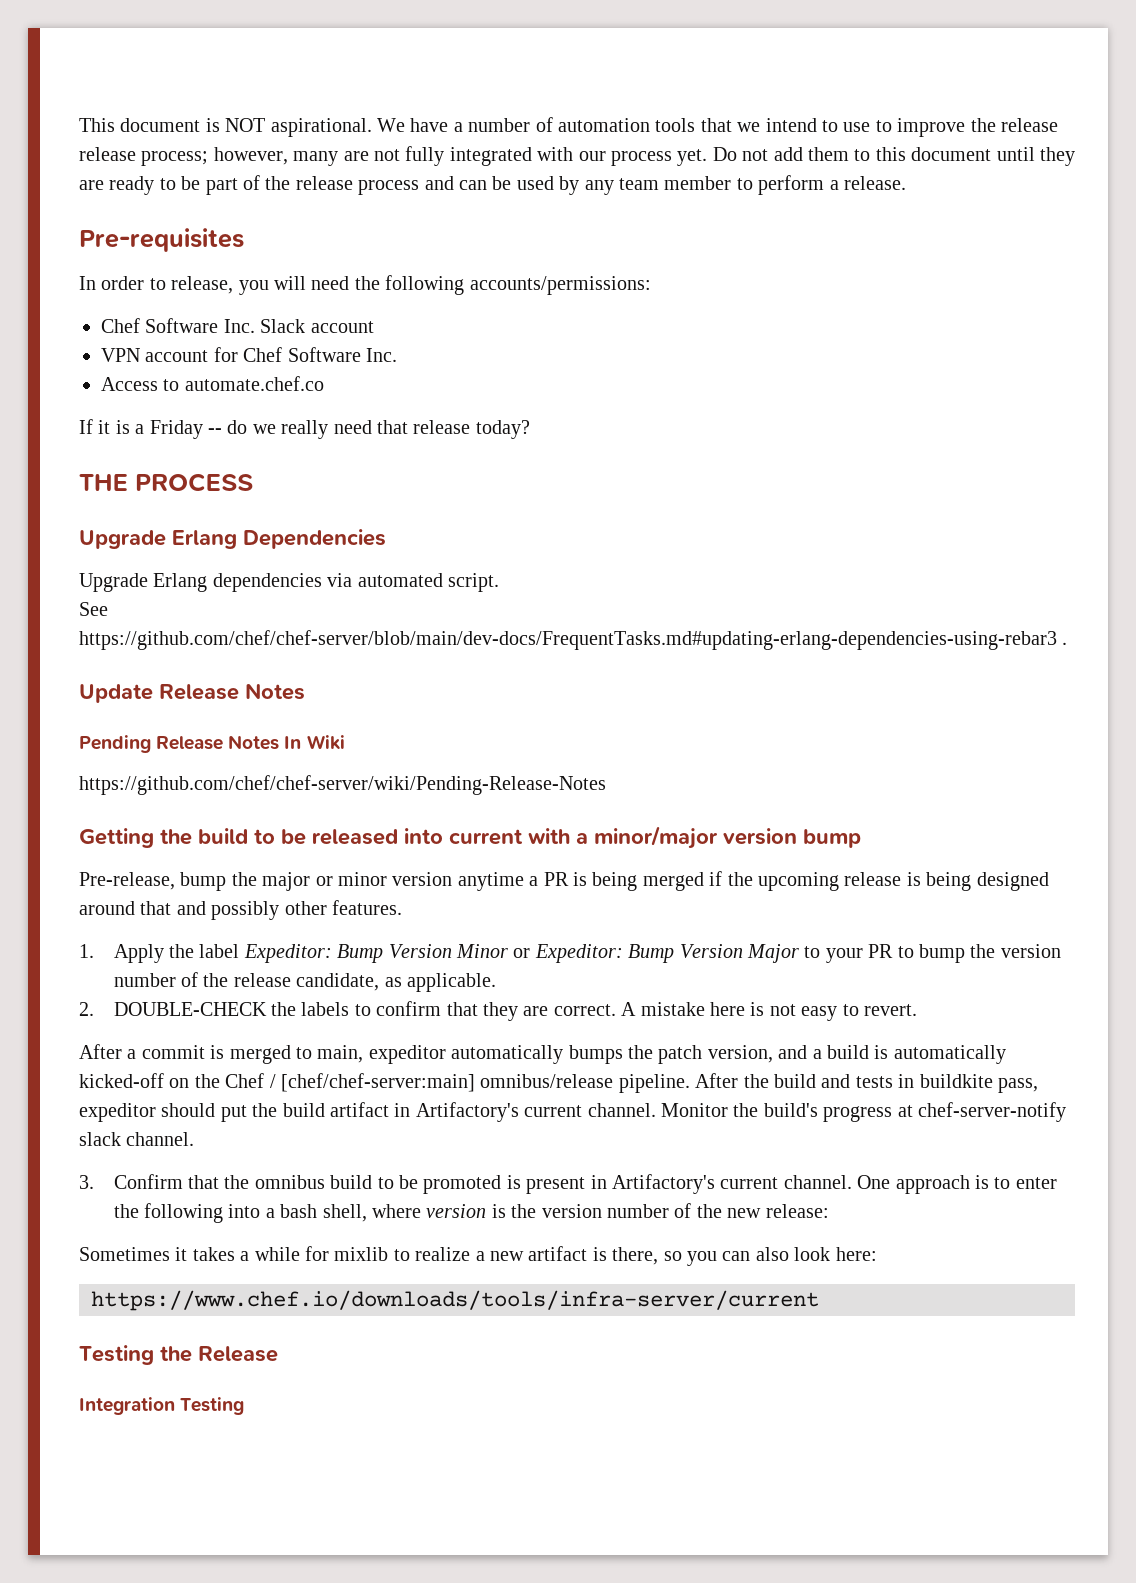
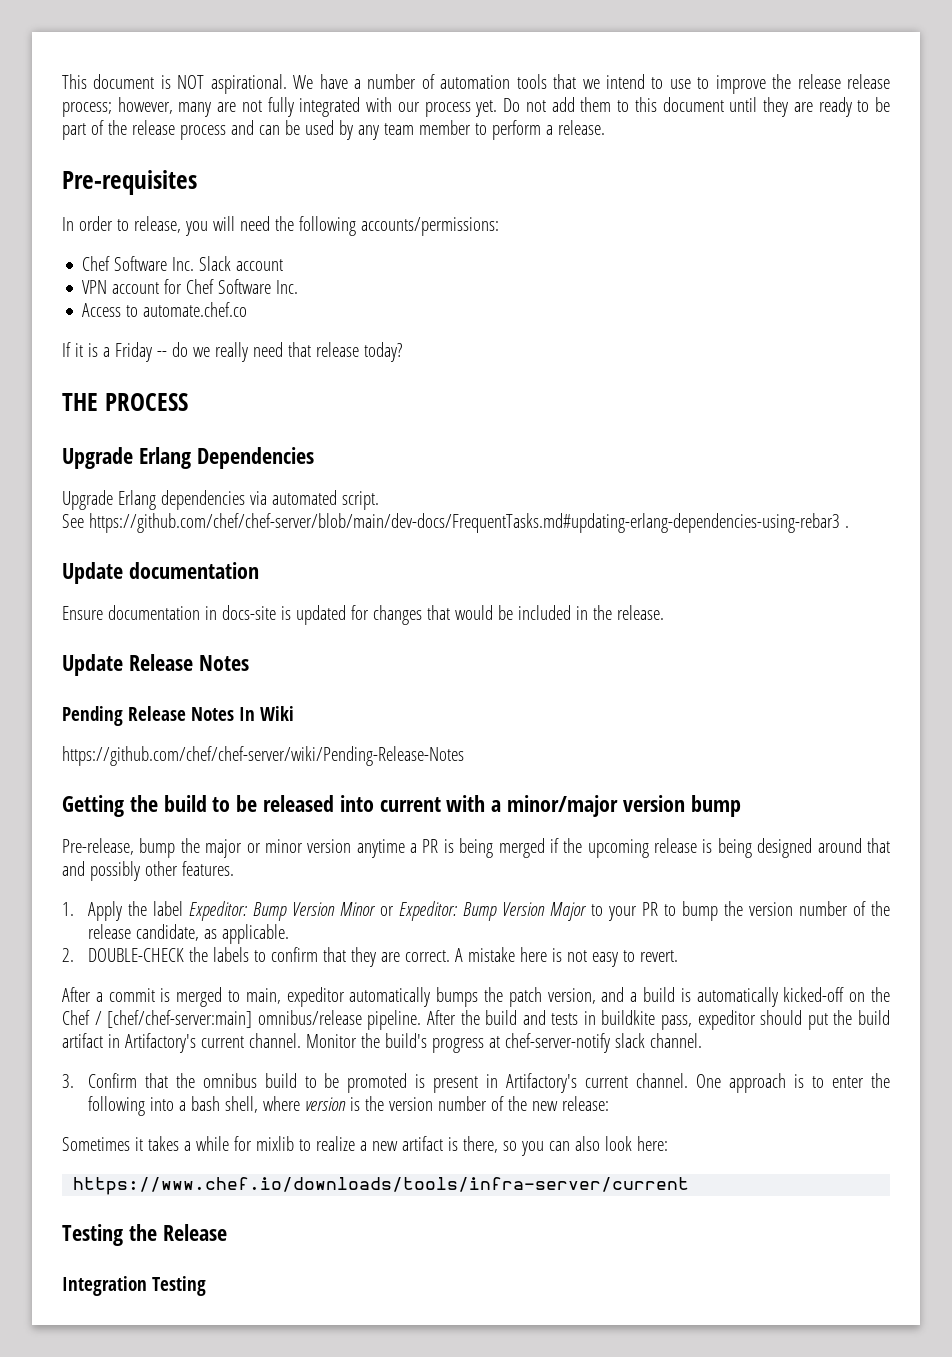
+ Update documentation
+ Ensure documentation in docs-site is updated for changes that would be included in the release.

